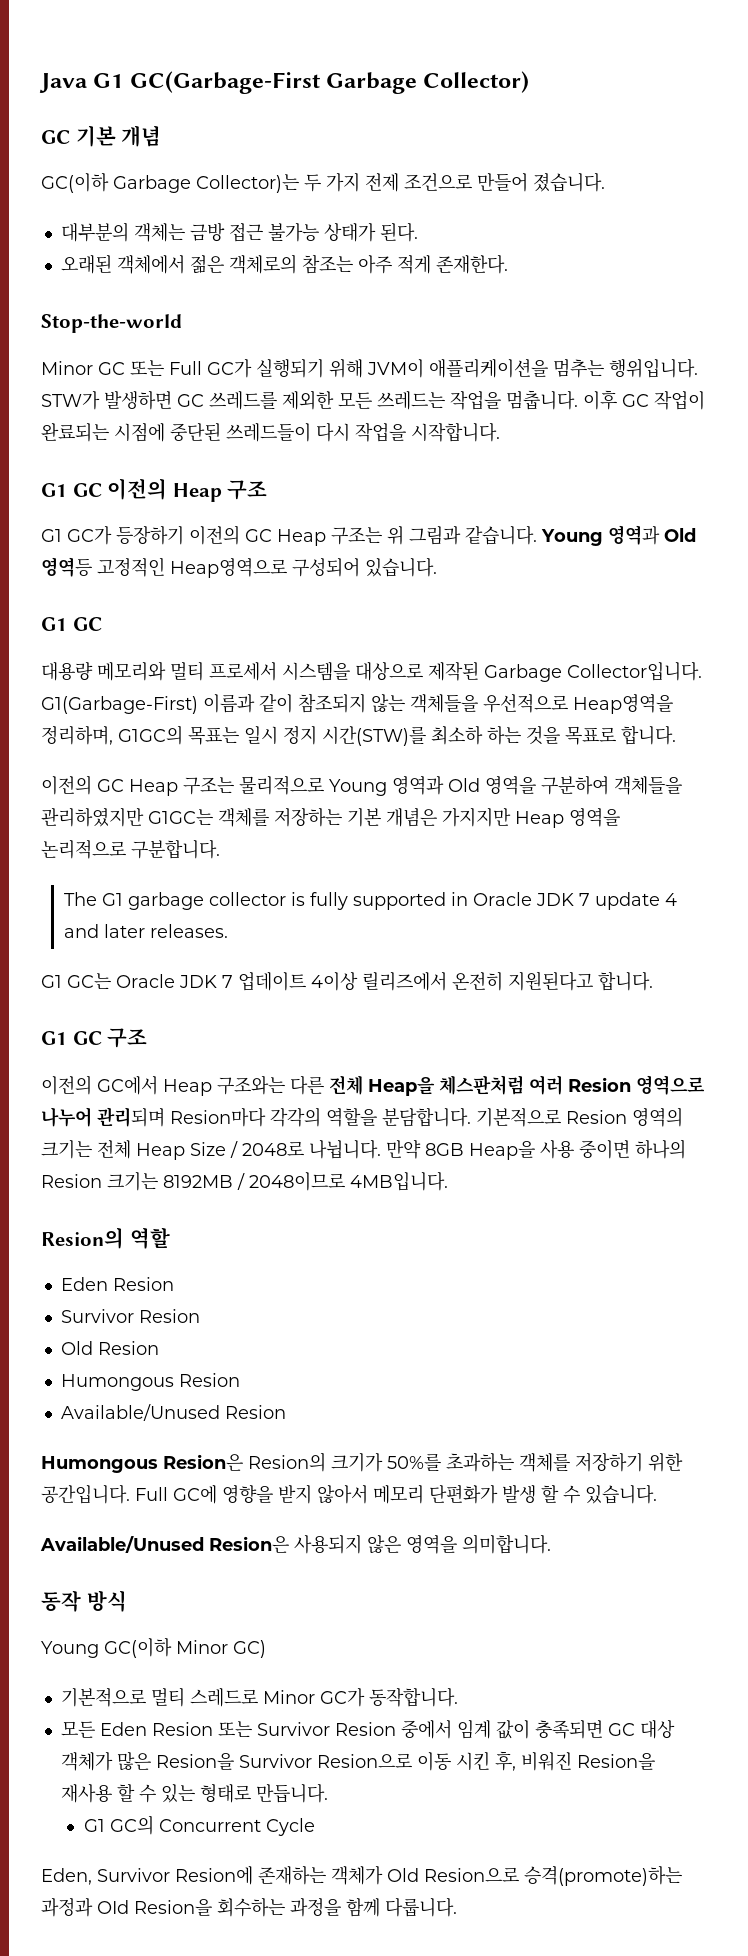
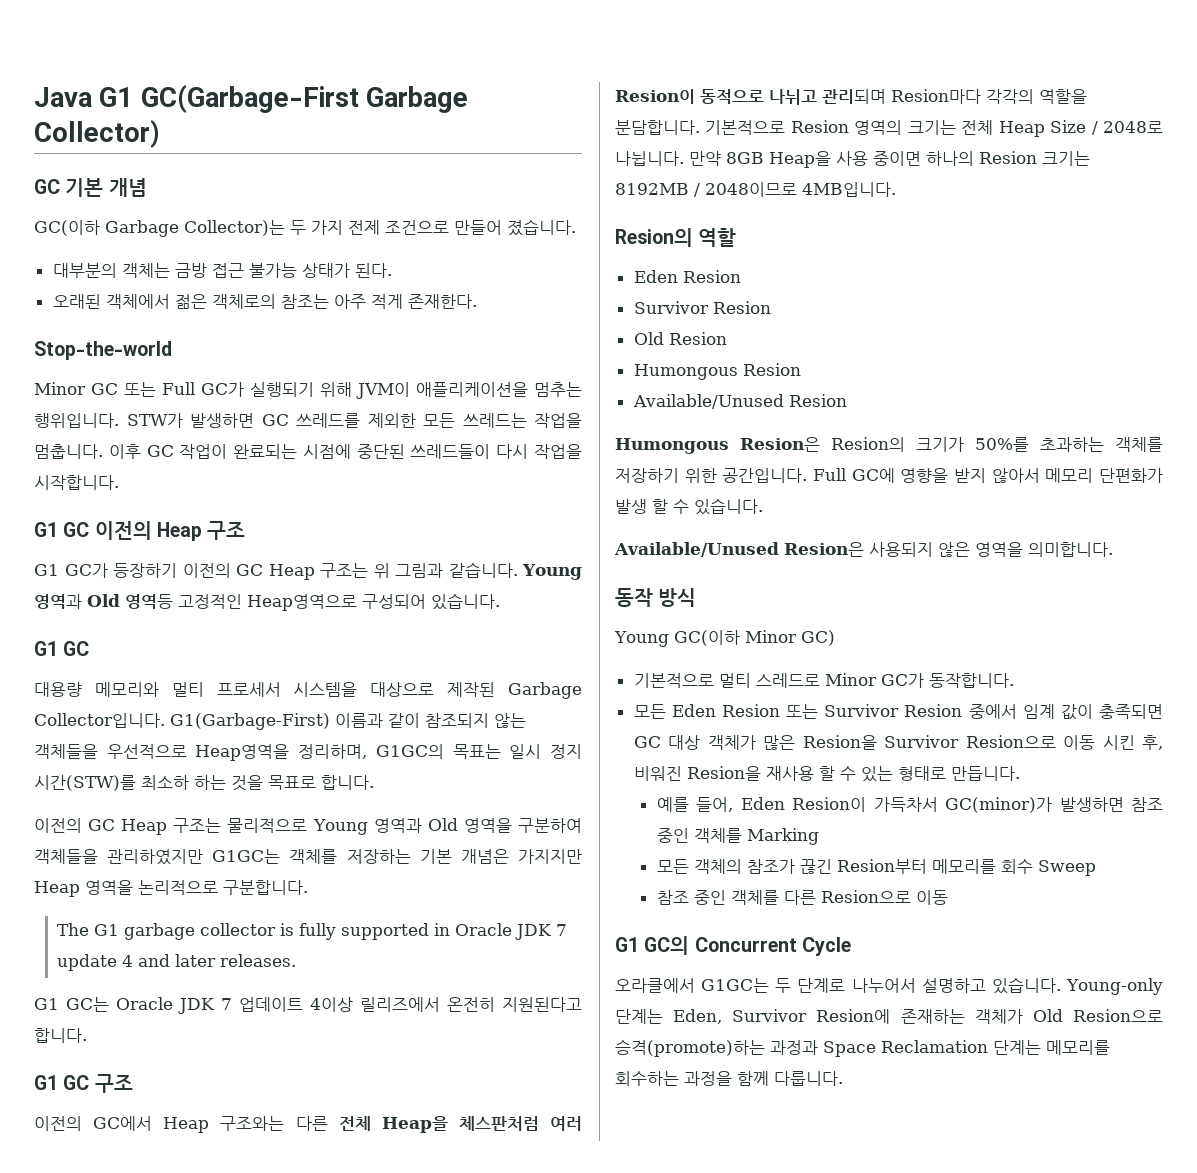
- 이전의 GC에서 Heap 구조와는 다른 전체 Heap을 체스판처럼 여러 Resion 영역으로 나누어 관리되며 Resion마다 각각의 역할을 분담합니다.
+ 이전의 GC에서 Heap 구조와는 다른 전체 Heap을 체스판처럼 여러 Resion이 동적으로 나뉘고 관리되며 Resion마다 각각의 역할을 분담합니다.
+ 예를 들어, Eden Resion이 가득차서 GC(minor)가 발생하면 참조 중인 객체를 Marking
+ 모든 객체의 참조가 끊긴 Resion부터 메모리를 회수 Sweep
+ 참조 중인 객체를 다른 Resion으로 이동
  G1 GC의 Concurrent Cycle
- Eden, Survivor Resion에 존재하는 객체가 Old Resion으로 승격(promote)하는 과정과 OId Resion을 회수하는 과정을 함께 다룹니다.
+ 오라클에서 G1GC는 두 단계로 나누어서 설명하고 있습니다. Young-only 단계는 Eden, Survivor Resion에 존재하는 객체가 Old Resion으로 승격(promote)하는 과정과 Space Reclamation 단계는 메모리를 회수하는 과정을 함께 다룹니다.

